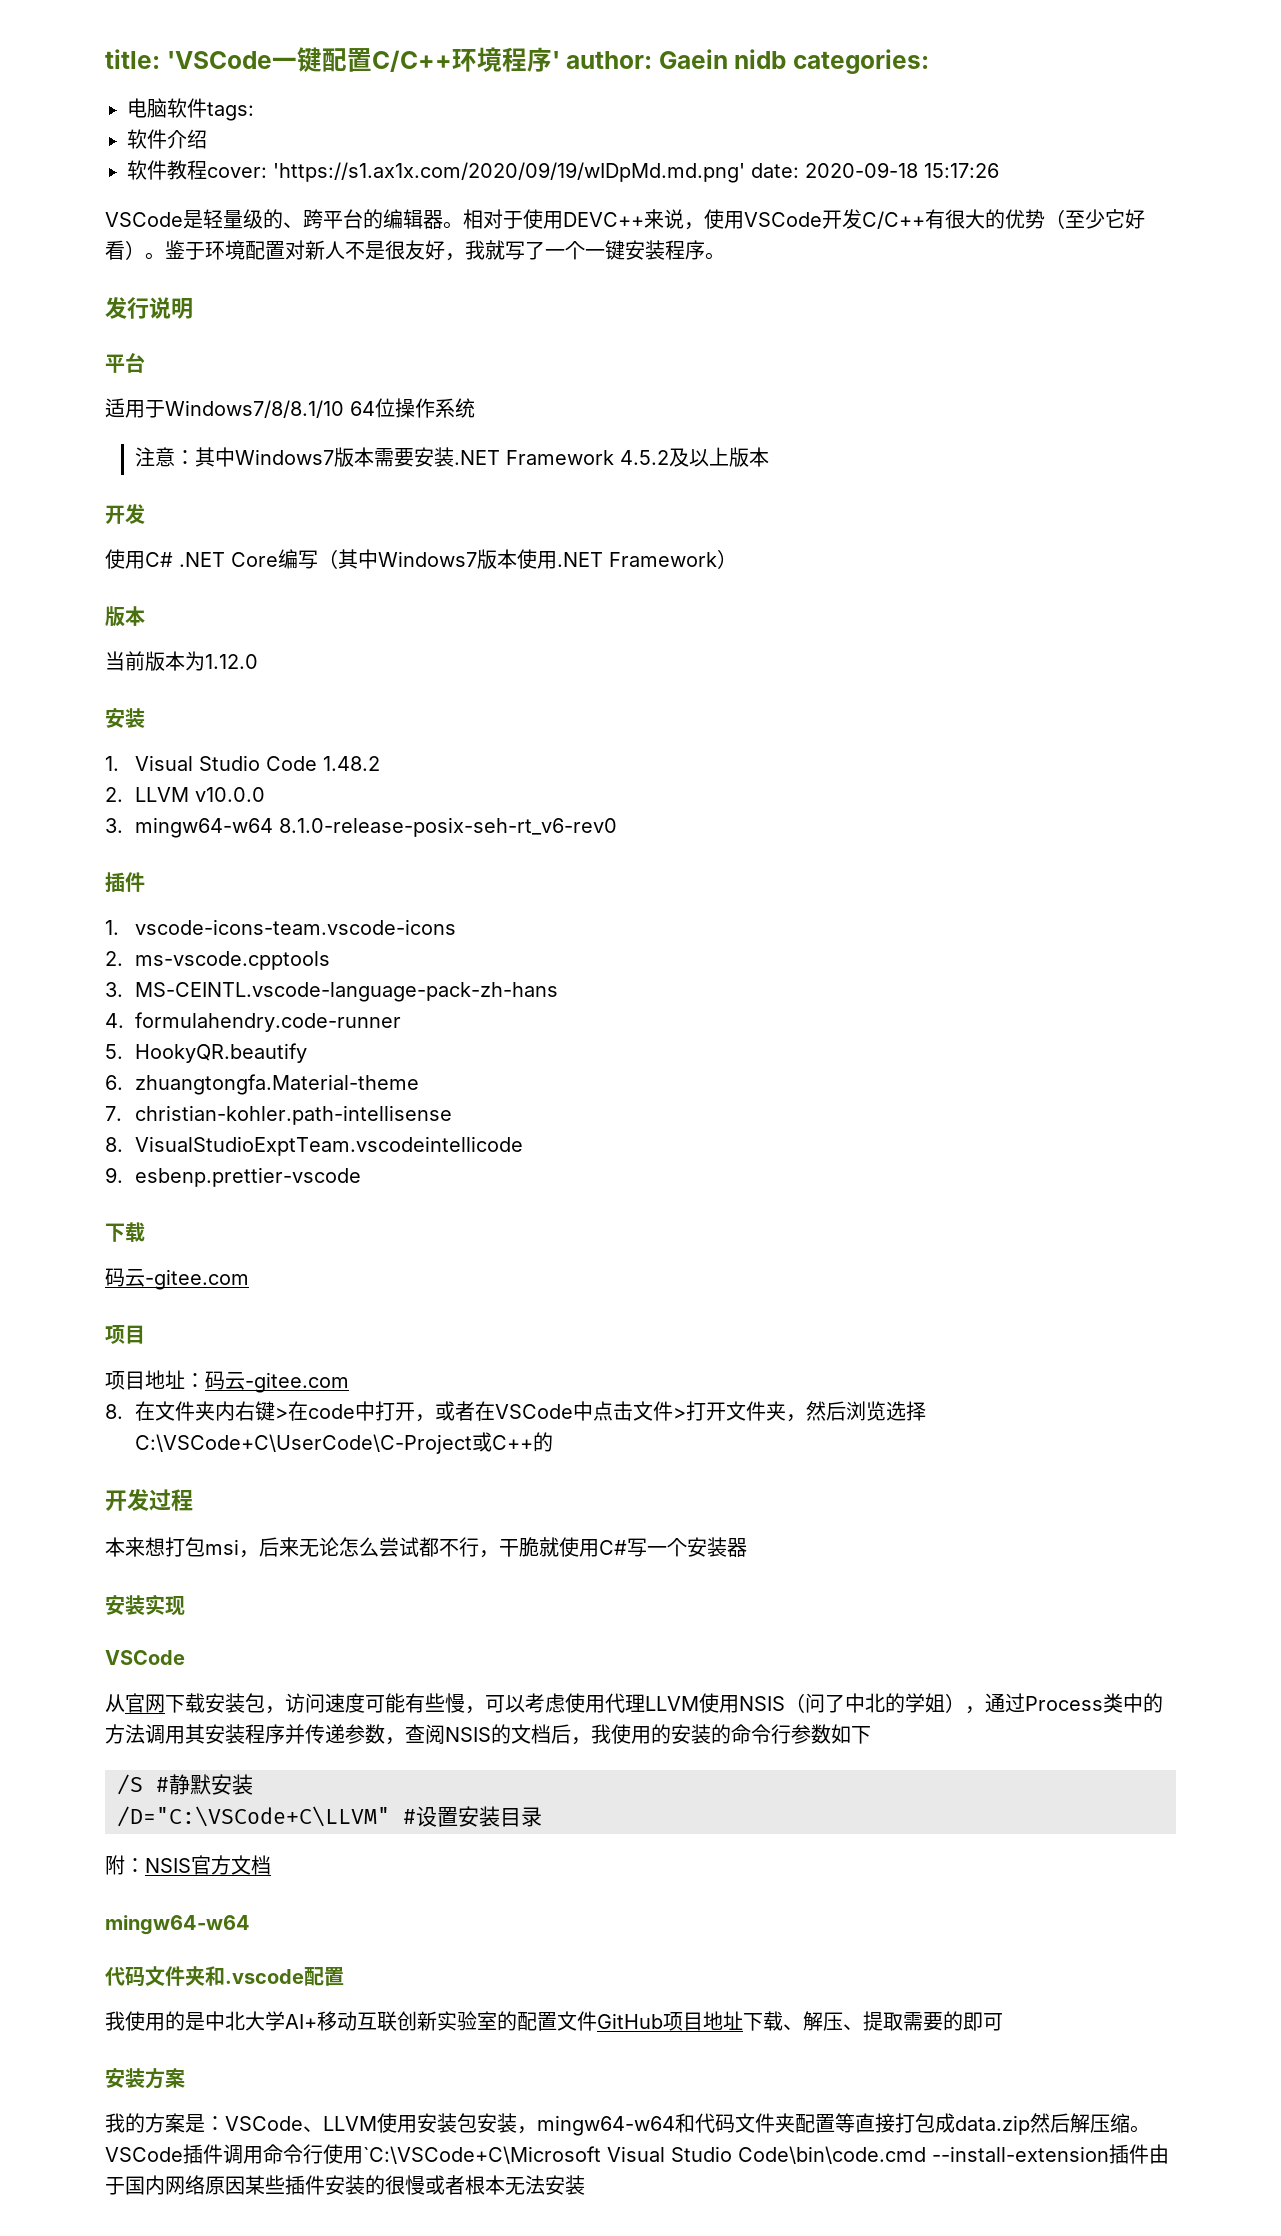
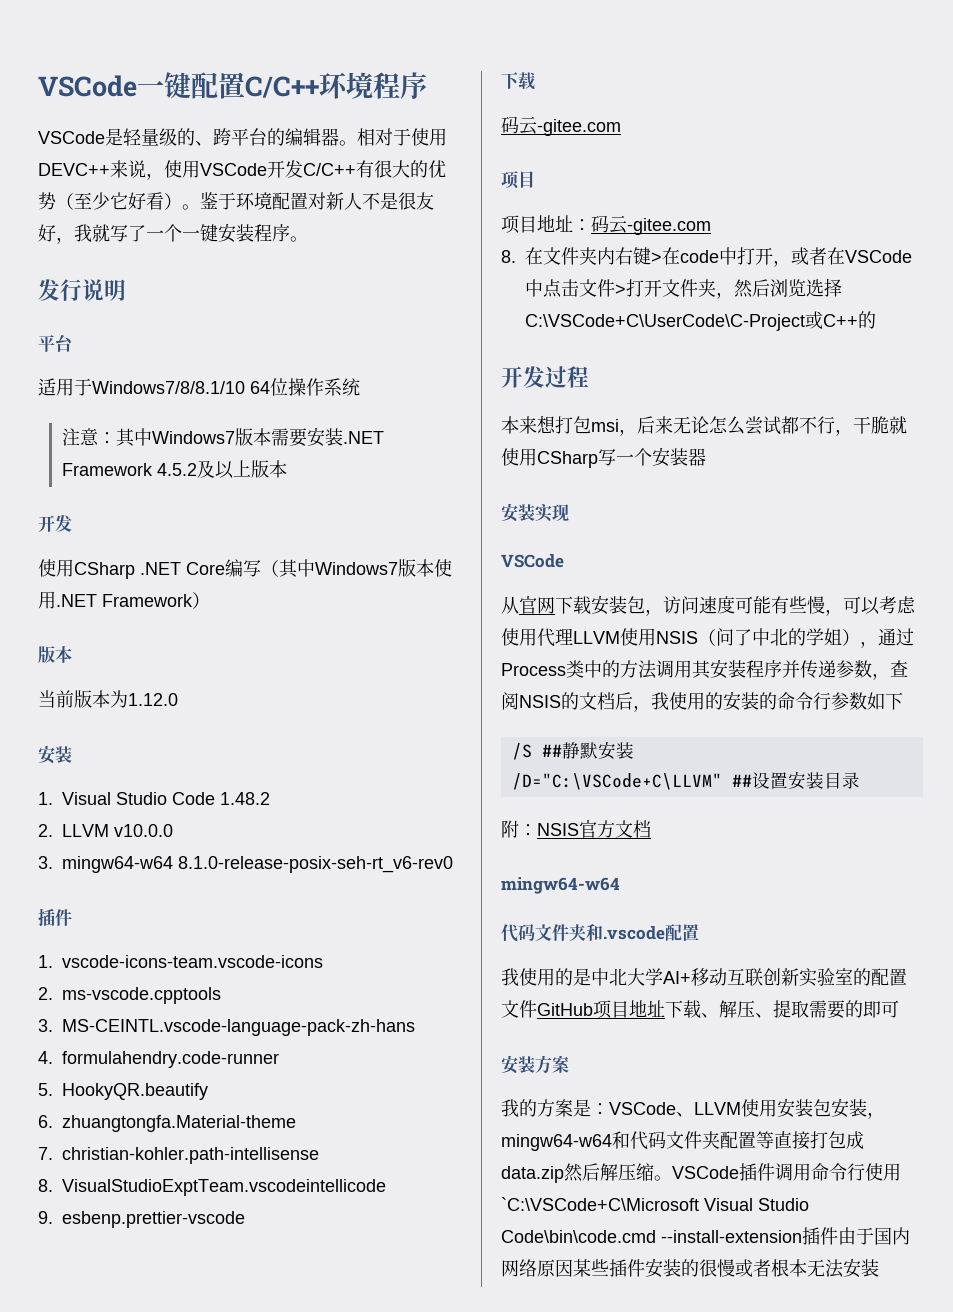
- title: 'VSCode一键配置C/C++环境程序' author: Gaein nidb categories:
- 电脑软件tags:
- 软件介绍
- 软件教程cover: 'https://s1.ax1x.com/2020/09/19/wIDpMd.md.png' date: 2020-09-18 15:17:26
+ VSCode一键配置C/C++环境程序
- 使用C# .NET Core编写（其中Windows7版本使用.NET Framework）
+ 使用CSharp .NET Core编写（其中Windows7版本使用.NET Framework）
- 本来想打包msi，后来无论怎么尝试都不行，干脆就使用C#写一个安装器
+ 本来想打包msi，后来无论怎么尝试都不行，干脆就使用CSharp写一个安装器
- /S #静默安装
+ /S ##静默安装
- /D="C:\VSCode+C\LLVM" #设置安装目录
+ /D="C:\VSCode+C\LLVM" ##设置安装目录

